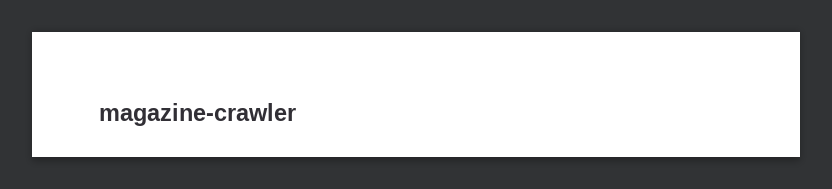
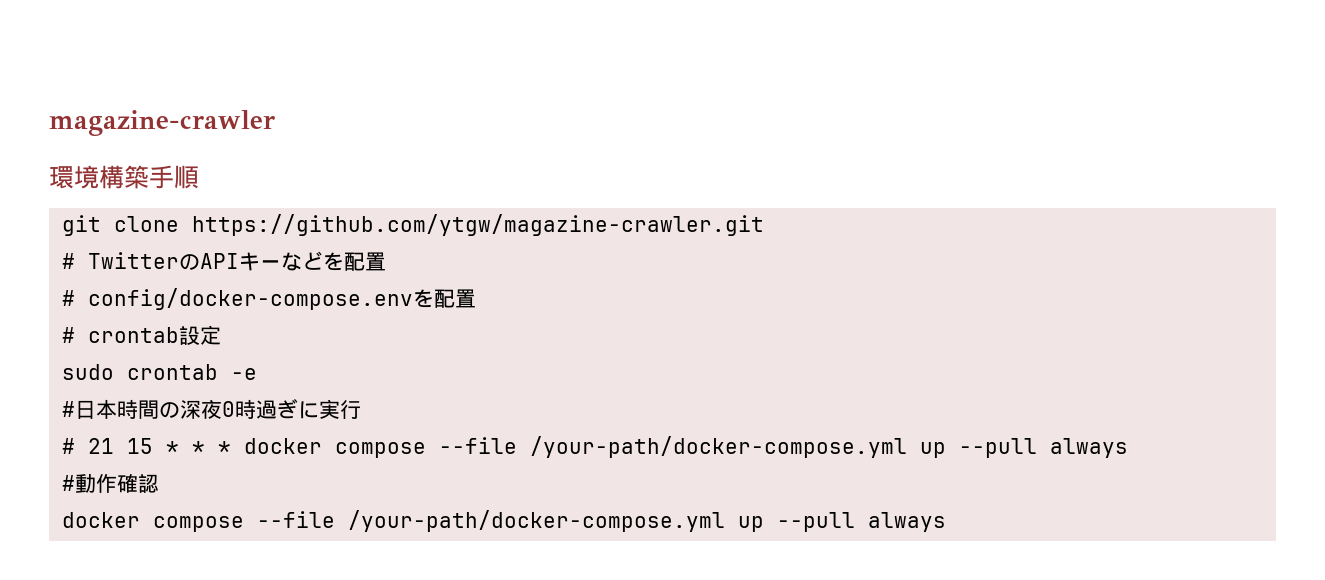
+ 環境構築手順
+ git clone https://github.com/ytgw/magazine-crawler.git
+ # TwitterのAPIキーなどを配置
+ # config/docker-compose.envを配置
+ # crontab設定
+ sudo crontab -e
+ #日本時間の深夜0時過ぎに実行
+ # 21 15 * * * docker compose --file /your-path/docker-compose.yml up --pull always
+ #動作確認
+ docker compose --file /your-path/docker-compose.yml up --pull always

